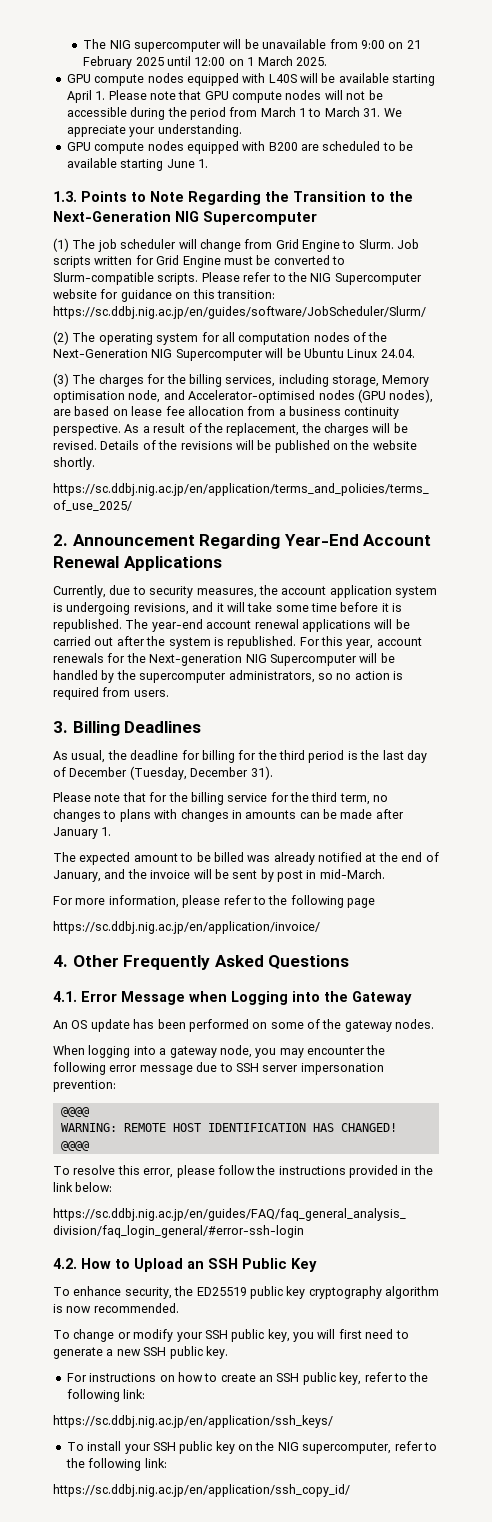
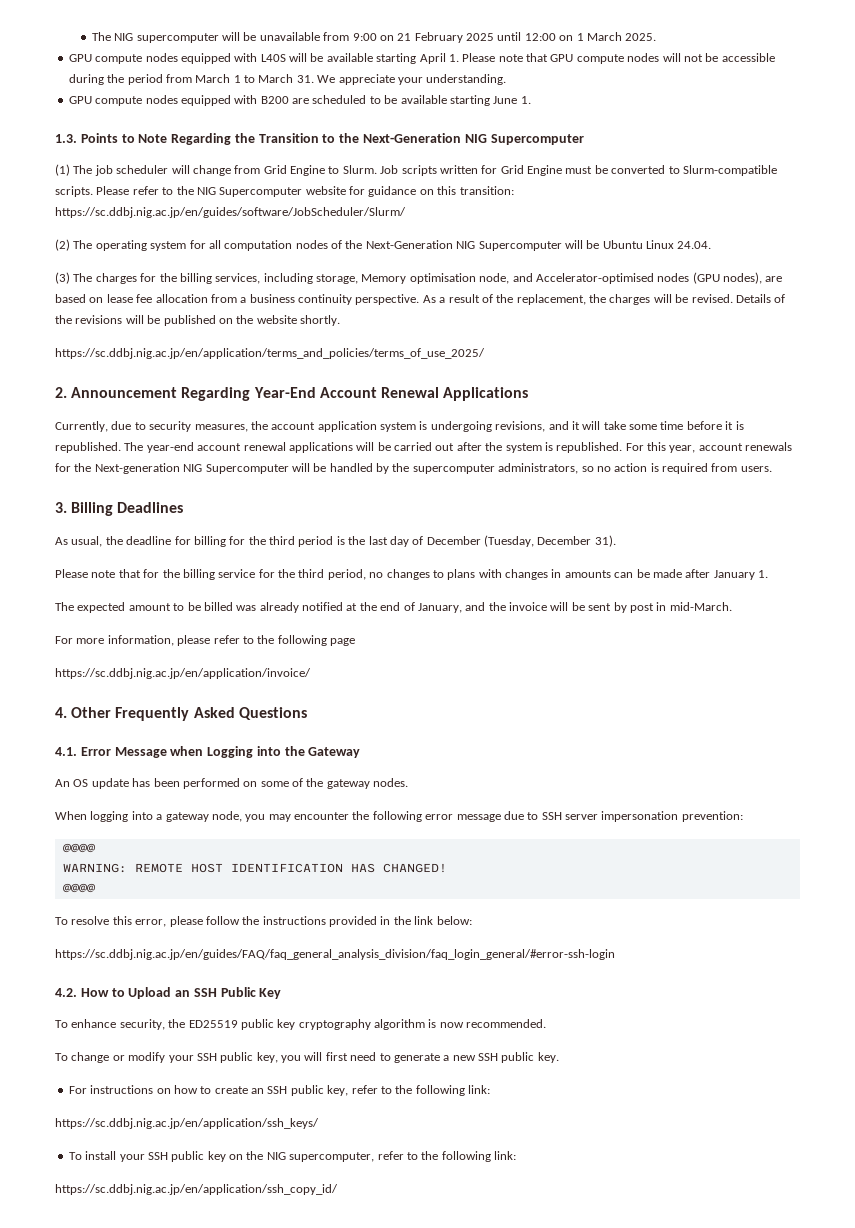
- Please note that for the billing service for the third term, no changes to plans with changes in amounts can be made after January 1.
+ Please note that for the billing service for the third period, no changes to plans with changes in amounts can be made after January 1.

